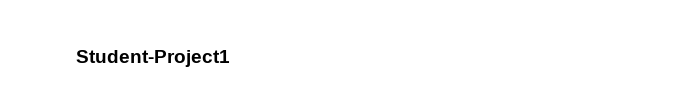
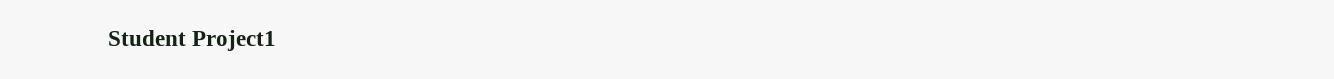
- Student-Project1
+ Student Project1

